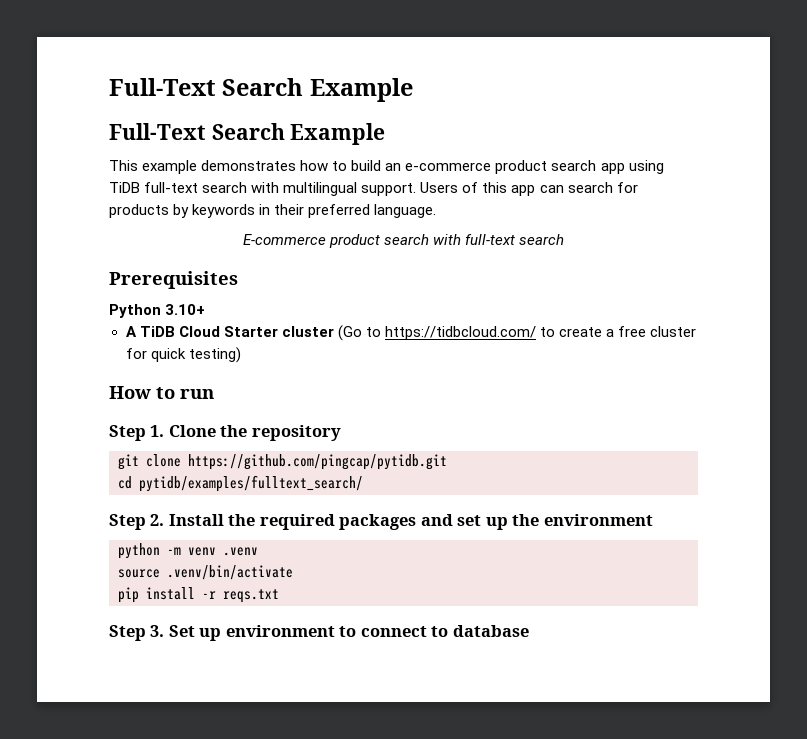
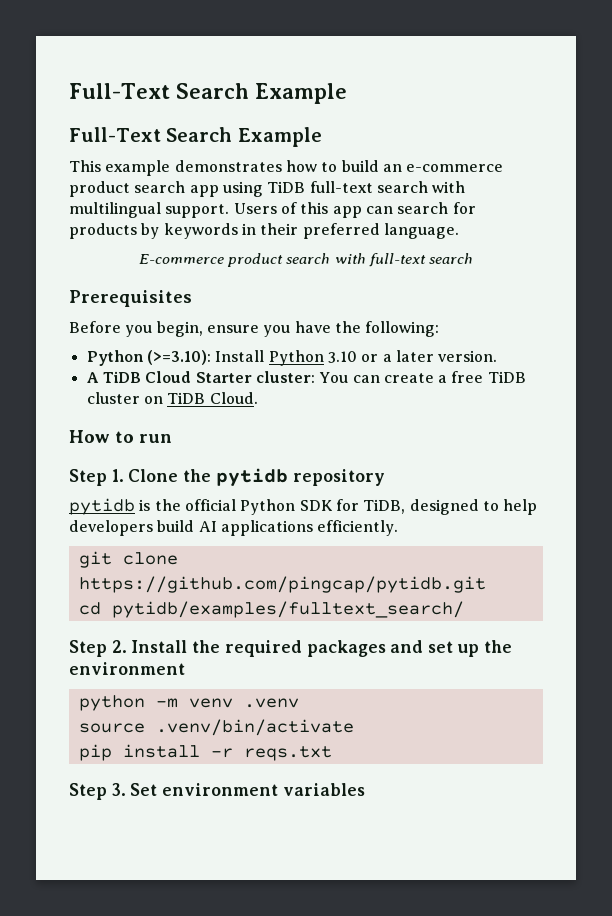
- Python 3.10+
- A TiDB Cloud Starter cluster (Go to https://tidbcloud.com/ to create a free cluster for quick testing)
+ Before you begin, ensure you have the following:
+ Python (>=3.10): Install Python 3.10 or a later version.
+ A TiDB Cloud Starter cluster: You can create a free TiDB cluster on TiDB Cloud.
- Step 1. Clone the repository
+ Step 1. Clone the pytidb repository
+ pytidb is the official Python SDK for TiDB, designed to help developers build AI applications efficiently.
- Step 3. Set up environment to connect to database
+ Step 3. Set environment variables

